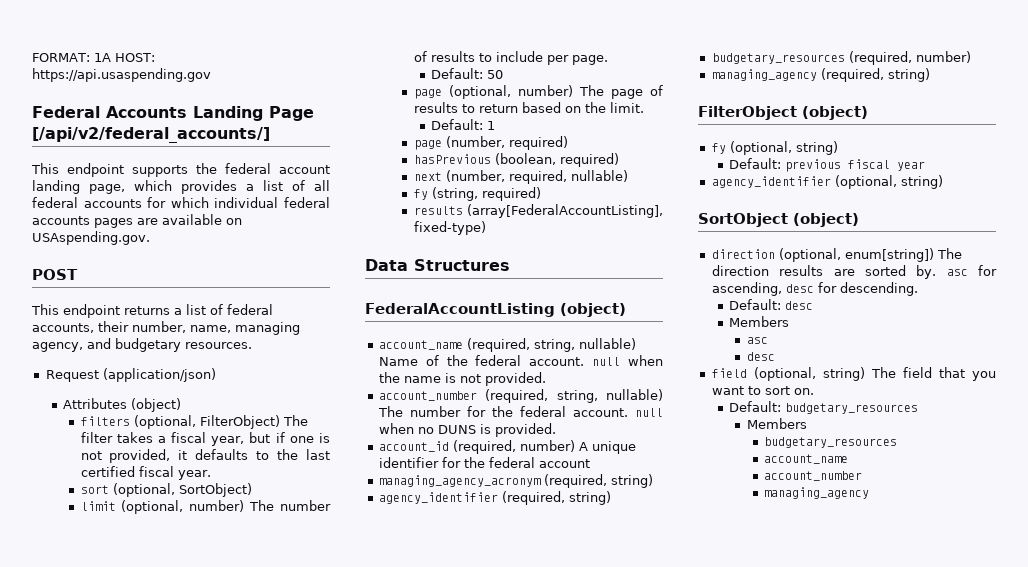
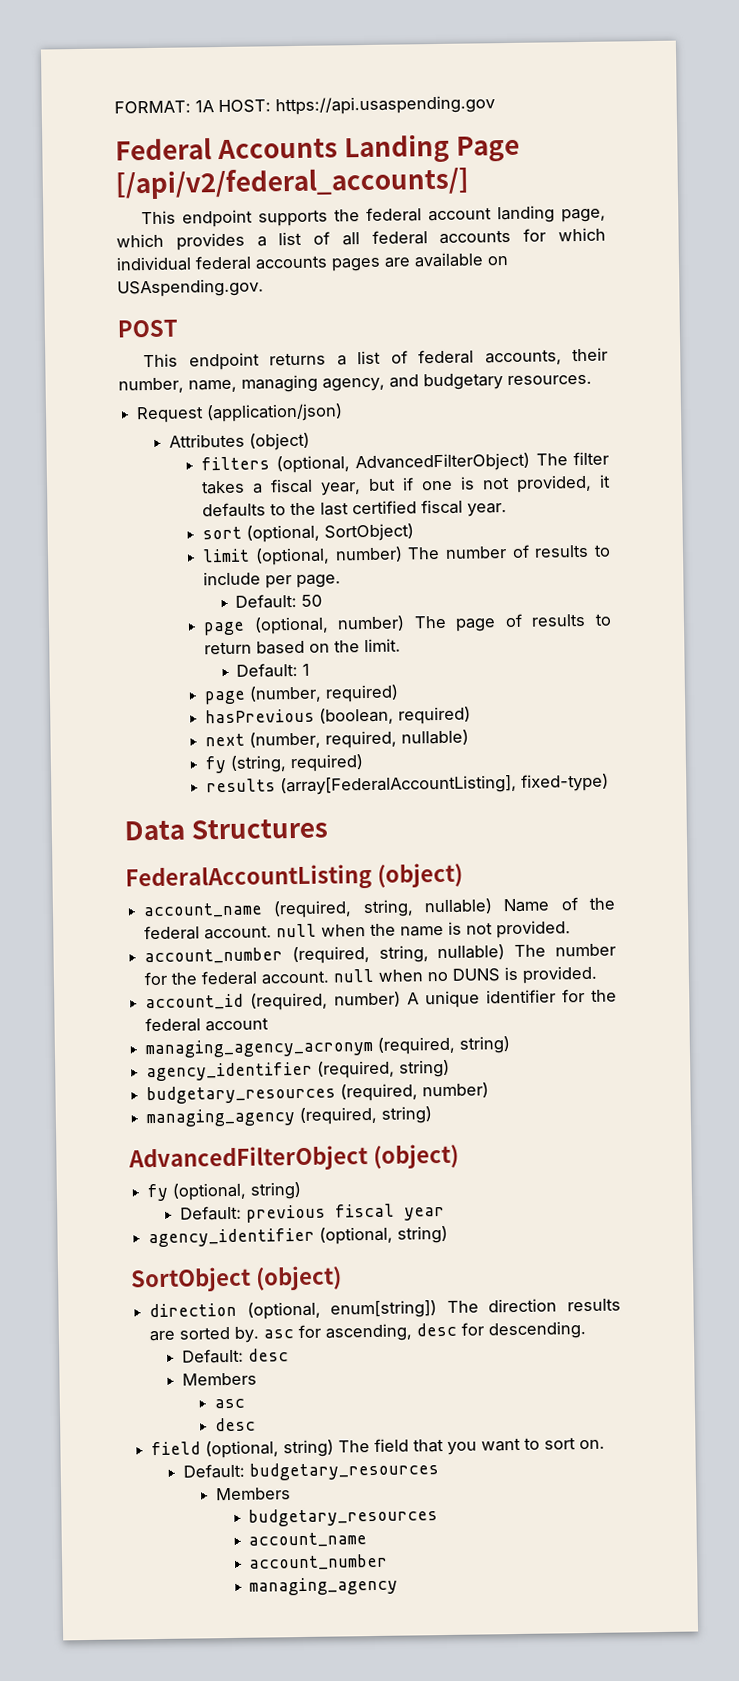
- filters (optional, FilterObject) The filter takes a fiscal year, but if one is not provided, it defaults to the last certified fiscal year.
+ filters (optional, AdvancedFilterObject) The filter takes a fiscal year, but if one is not provided, it defaults to the last certified fiscal year.
- FilterObject (object)
+ AdvancedFilterObject (object)

